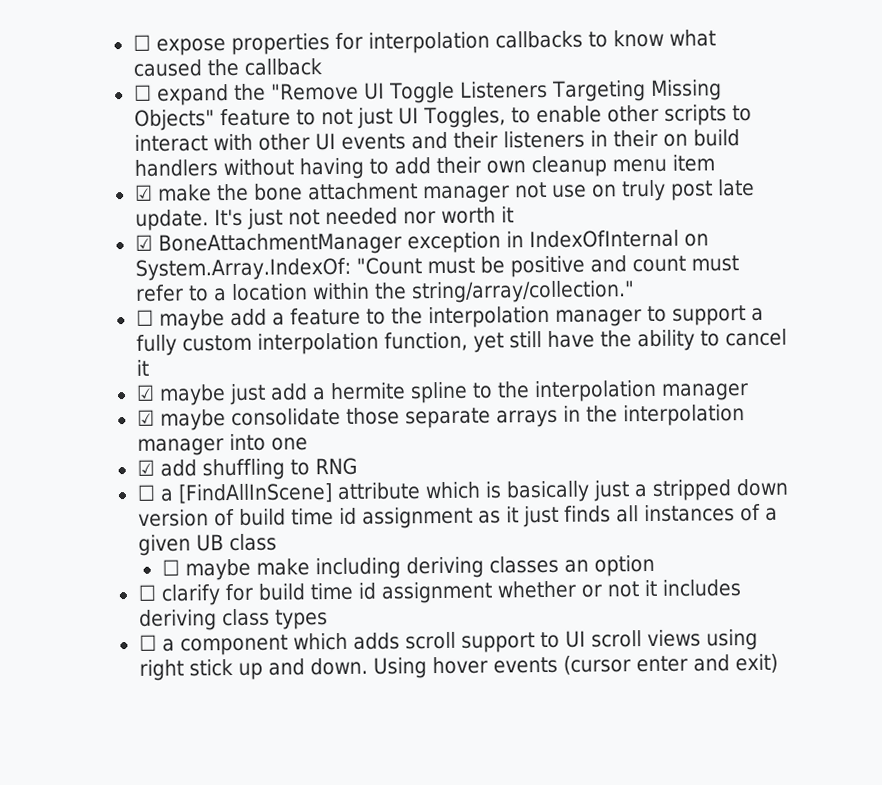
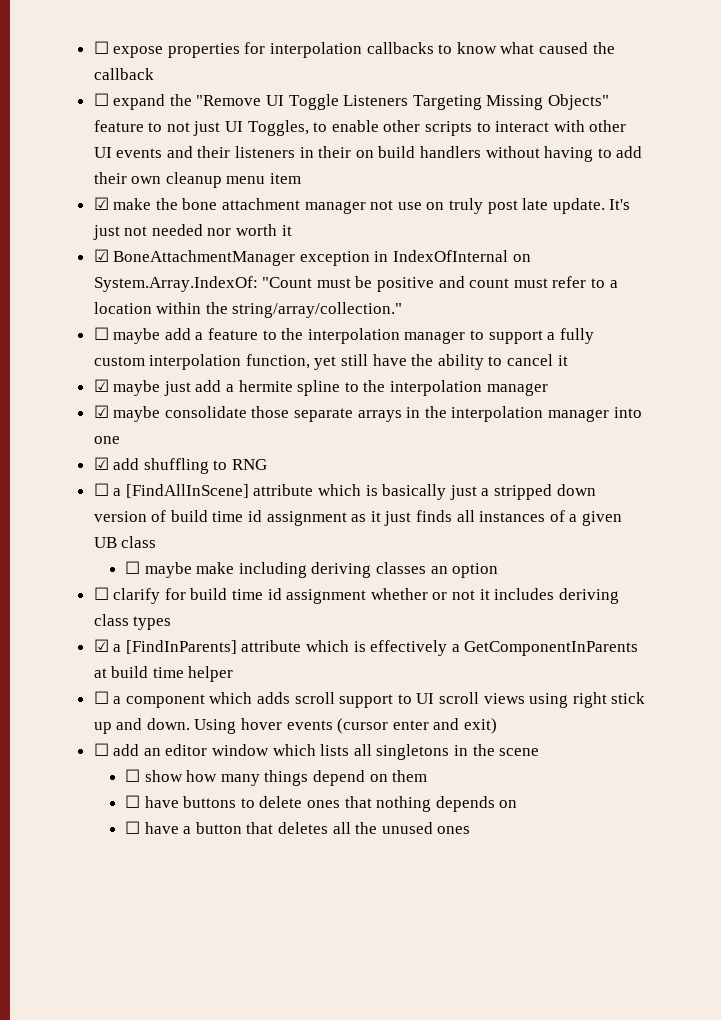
+ ☑ a [FindInParents] attribute which is effectively a GetComponentInParents at build time helper
+ ☐ add an editor window which lists all singletons in the scene
+ ☐ show how many things depend on them
+ ☐ have buttons to delete ones that nothing depends on
+ ☐ have a button that deletes all the unused ones

